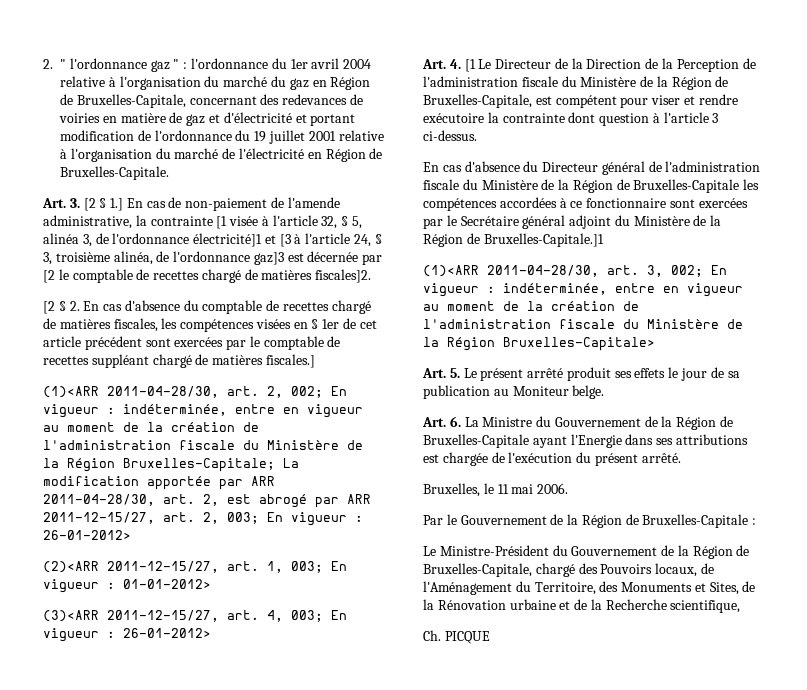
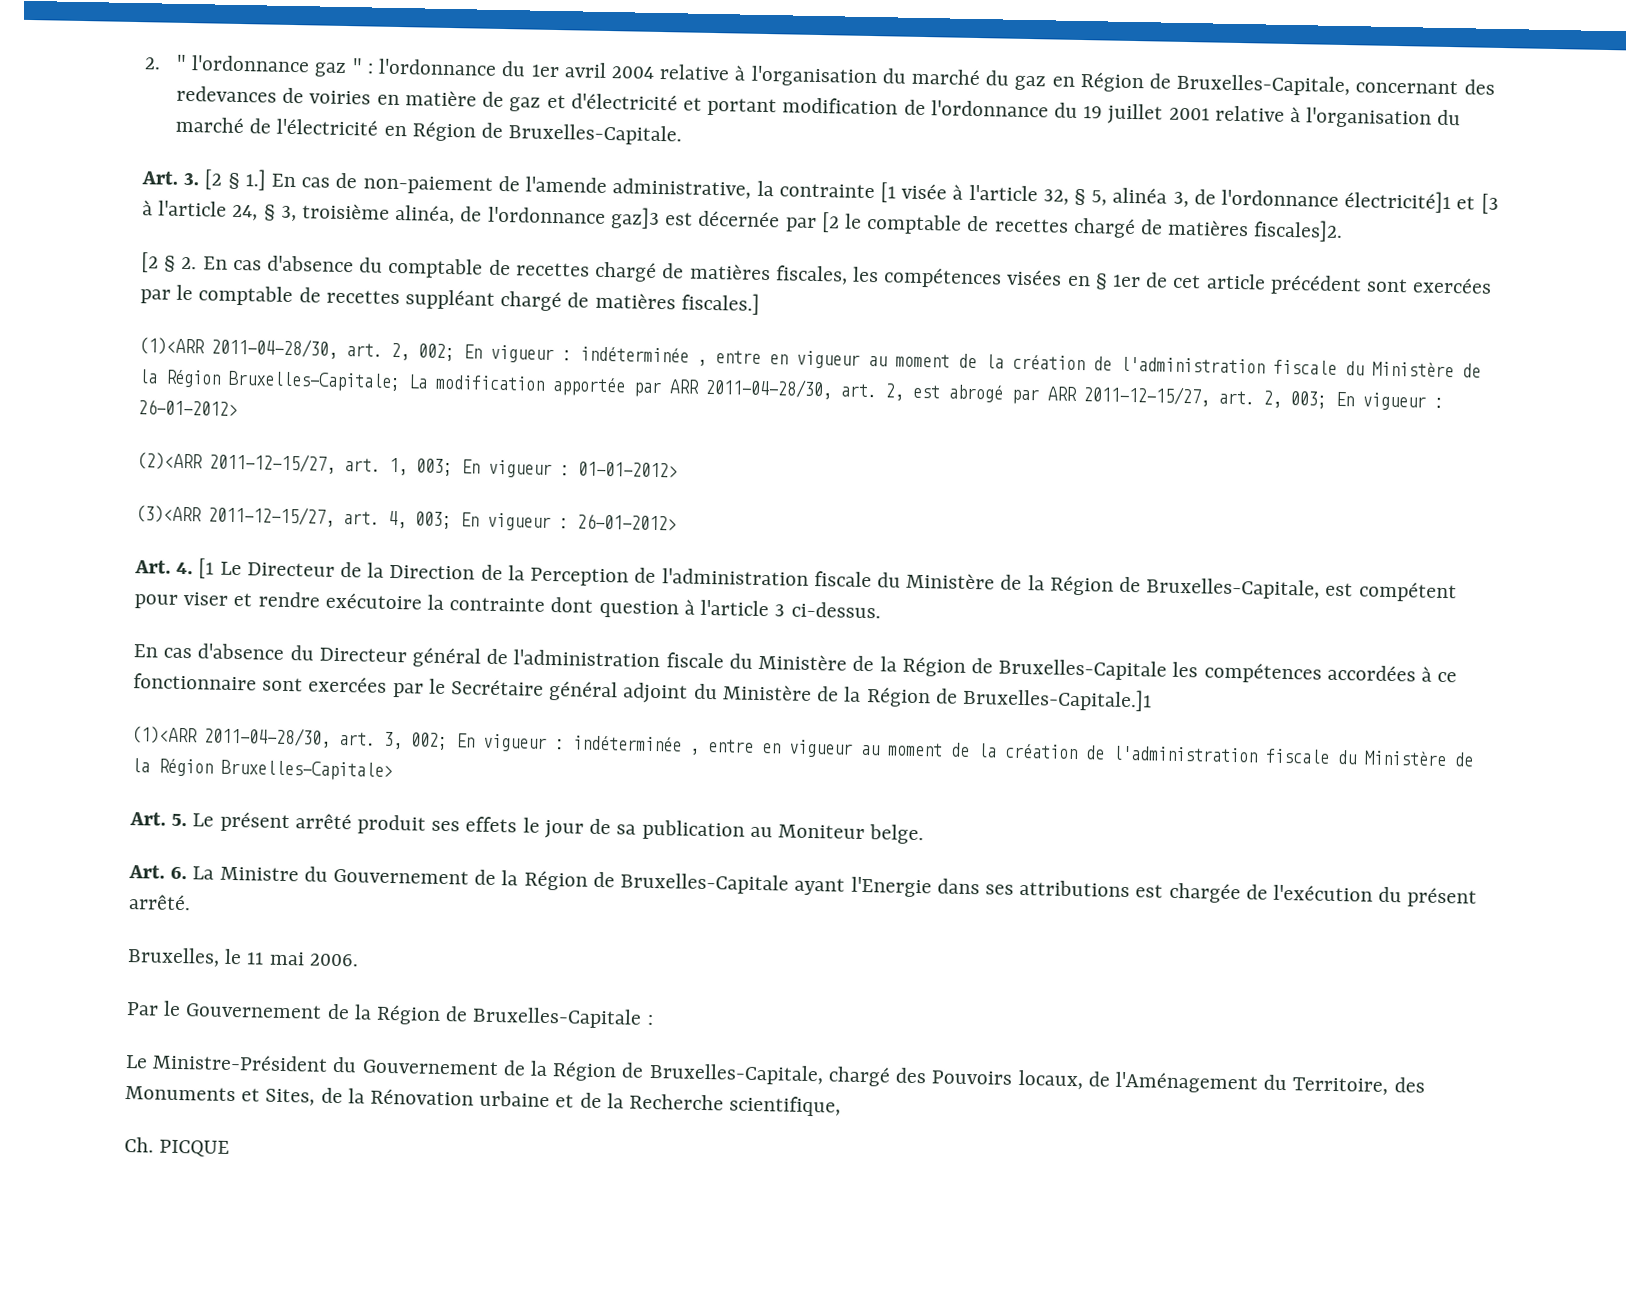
- (1)<ARR 2011-04-28/30, art. 2, 002; En vigueur : indéterminée, entre en vigueur au moment de la création de l'administration fiscale du Ministère de la Région Bruxelles-Capitale; La modification apportée par ARR 2011-04-28/30, art. 2, est abrogé par ARR 2011-12-15/27, art. 2, 003; En vigueur : 26-01-2012>
+ (1)<ARR 2011-04-28/30, art. 2, 002; En vigueur : indéterminée , entre en vigueur au moment de la création de l'administration fiscale du Ministère de la Région Bruxelles-Capitale; La modification apportée par ARR 2011-04-28/30, art. 2, est abrogé par ARR 2011-12-15/27, art. 2, 003; En vigueur : 26-01-2012>
- (1)<ARR 2011-04-28/30, art. 3, 002; En vigueur : indéterminée, entre en vigueur au moment de la création de l'administration fiscale du Ministère de la Région Bruxelles-Capitale>
+ (1)<ARR 2011-04-28/30, art. 3, 002; En vigueur : indéterminée , entre en vigueur au moment de la création de l'administration fiscale du Ministère de la Région Bruxelles-Capitale>

